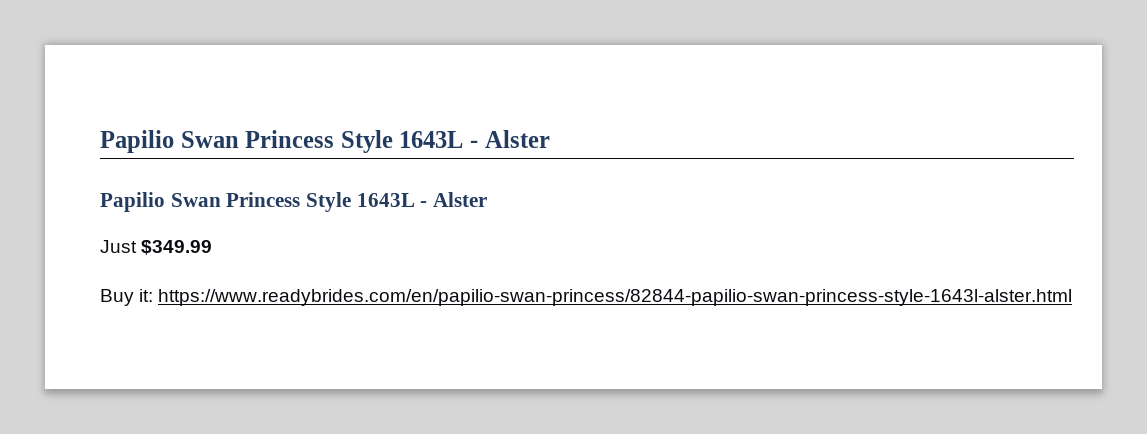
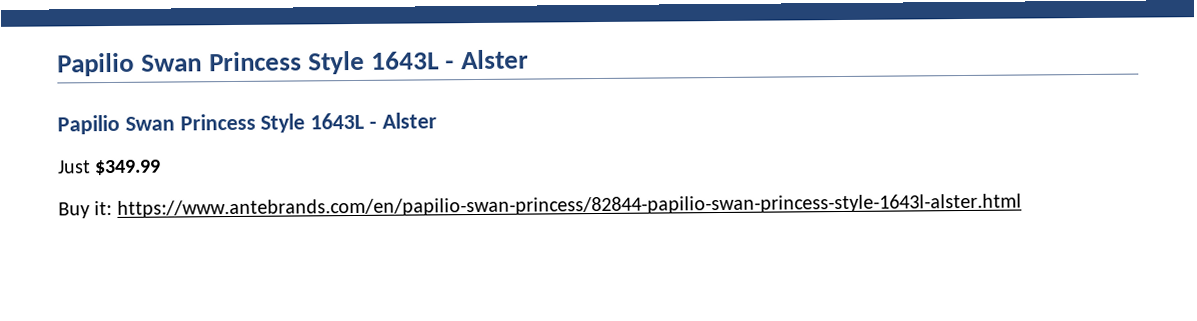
- Buy it: https://www.readybrides.com/en/papilio-swan-princess/82844-papilio-swan-princess-style-1643l-alster.html
+ Buy it: https://www.antebrands.com/en/papilio-swan-princess/82844-papilio-swan-princess-style-1643l-alster.html

